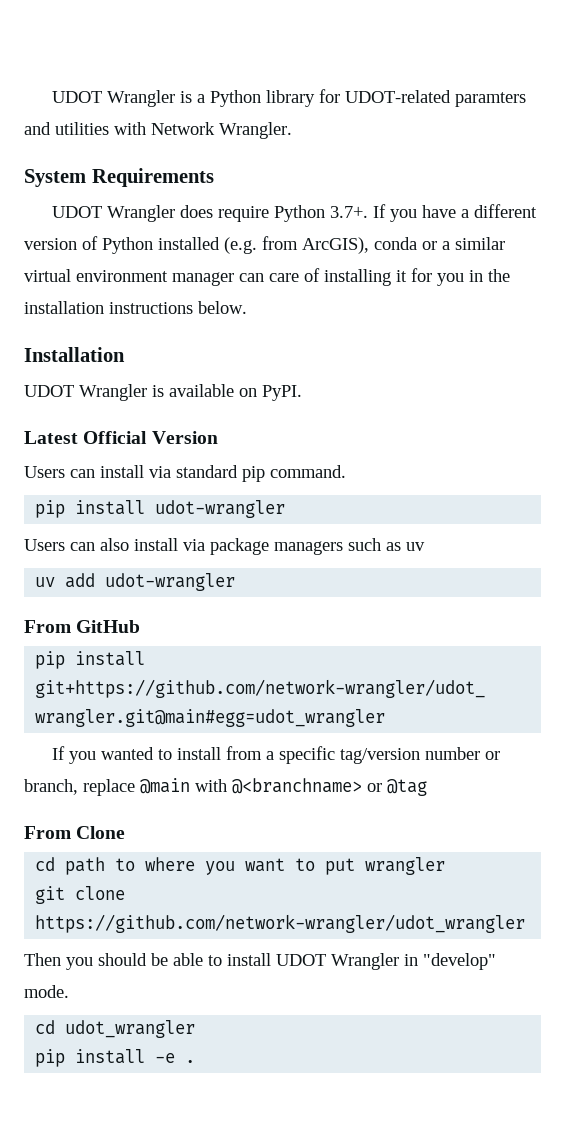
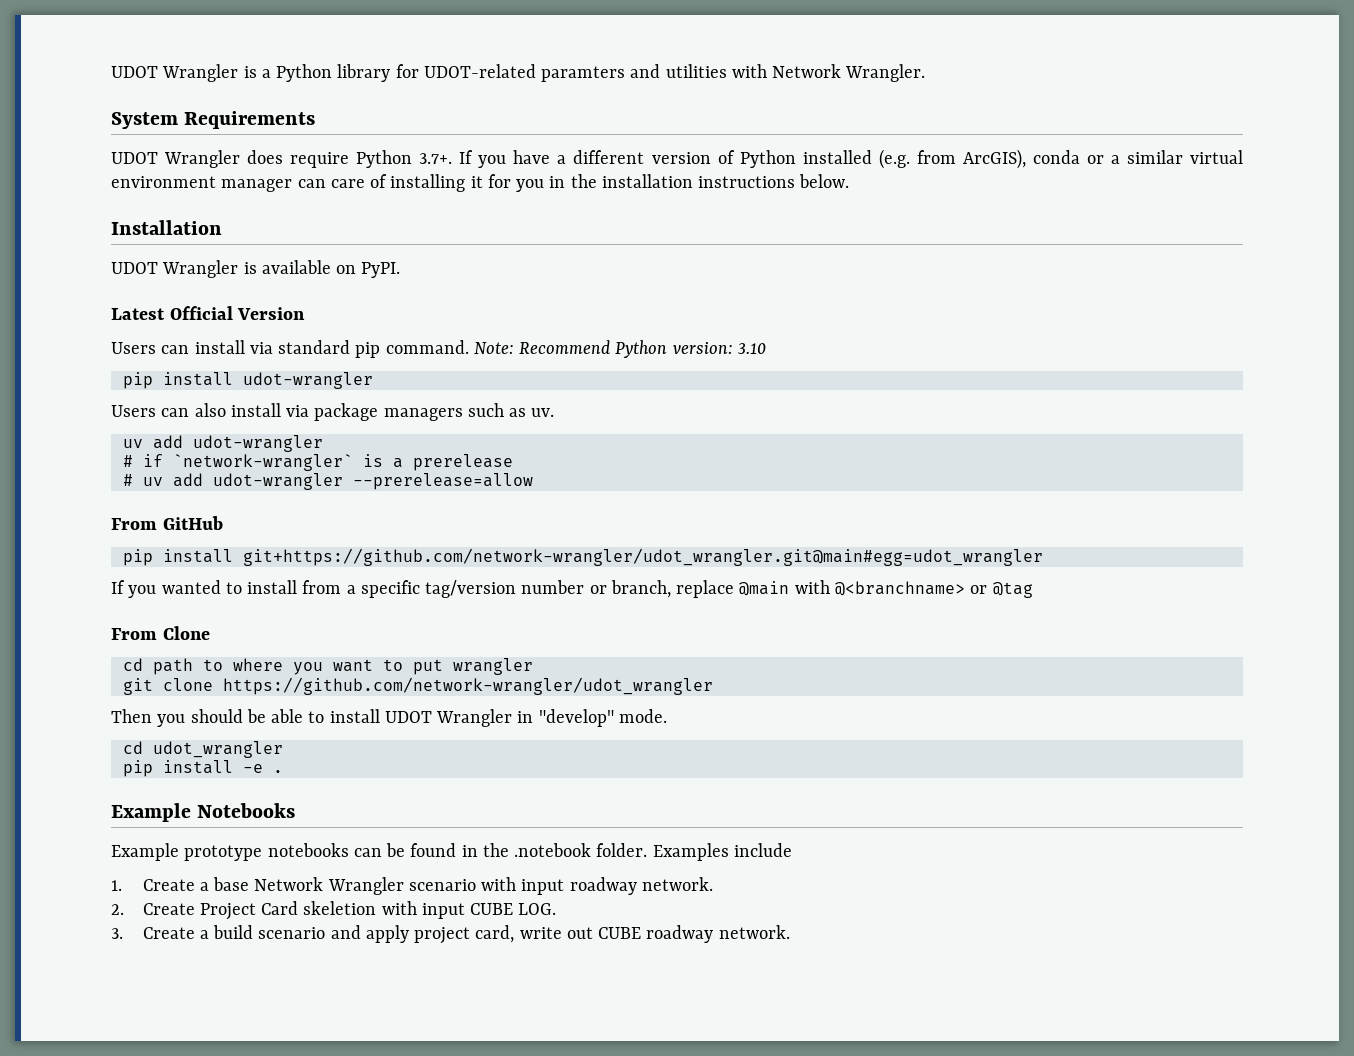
+ Note: Recommend Python version: 3.10
- Users can also install via package managers such as uv
+ Users can also install via package managers such as uv.
  uv add udot-wrangler
+ # if `network-wrangler` is a prerelease
+ # uv add udot-wrangler --prerelease=allow
+ Example Notebooks
+ Example prototype notebooks can be found in the .notebook folder. Examples include
+ 1. Create a base Network Wrangler scenario with input roadway network.
+ 2. Create Project Card skeletion with input CUBE LOG.
+ 3. Create a build scenario and apply project card, write out CUBE roadway network.

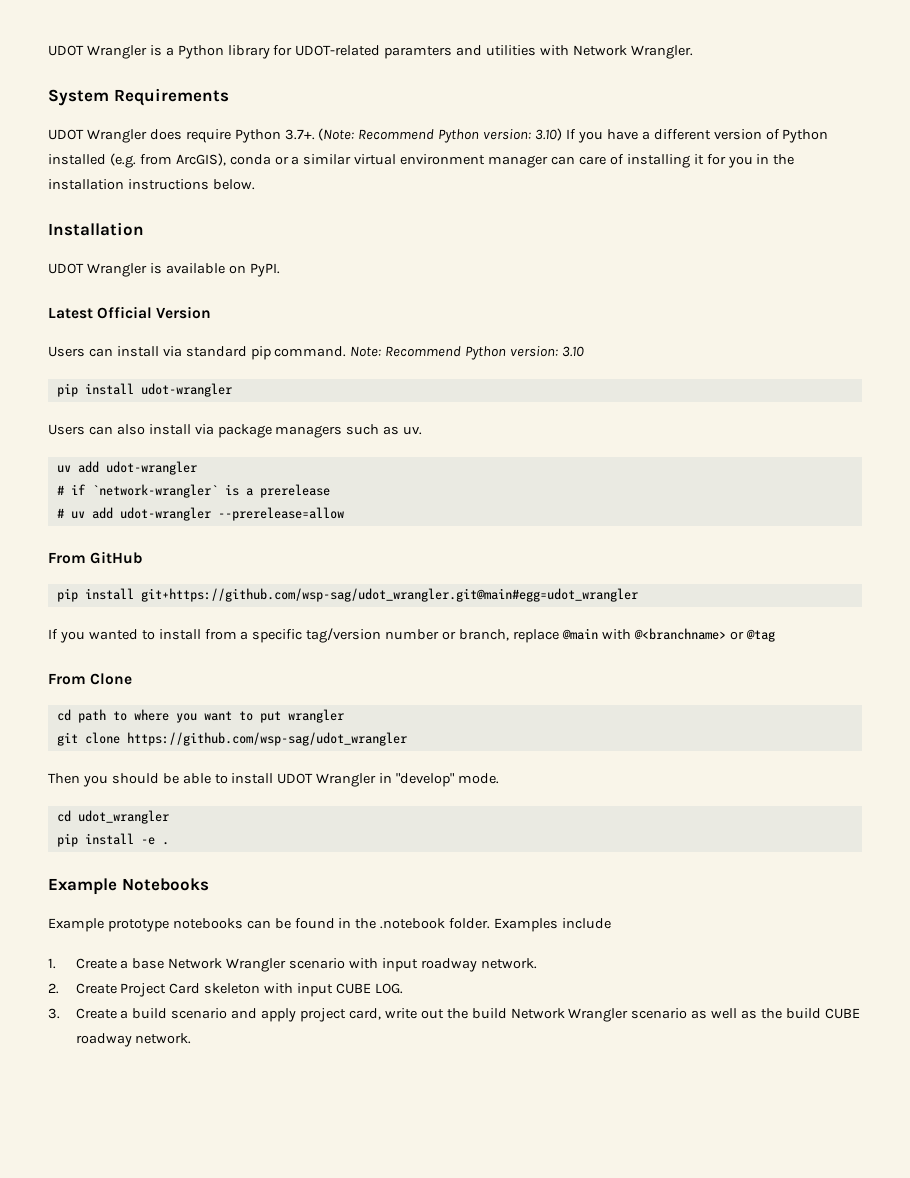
- UDOT Wrangler does require Python 3.7+. If you have a different version of Python installed (e.g. from ArcGIS), conda or a similar virtual environment manager can care of installing it for you in the installation instructions below.
+ UDOT Wrangler does require Python 3.7+. (Note: Recommend Python version: 3.10) If you have a different version of Python installed (e.g. from ArcGIS), conda or a similar virtual environment manager can care of installing it for you in the installation instructions below.
- pip install git+https://github.com/network-wrangler/udot_wrangler.git@main#egg=udot_wrangler
+ pip install git+https://github.com/wsp-sag/udot_wrangler.git@main#egg=udot_wrangler
- git clone https://github.com/network-wrangler/udot_wrangler
+ git clone https://github.com/wsp-sag/udot_wrangler
- 2. Create Project Card skeletion with input CUBE LOG.
+ 2. Create Project Card skeleton with input CUBE LOG.
- 3. Create a build scenario and apply project card, write out CUBE roadway network.
+ 3. Create a build scenario and apply project card, write out the build Network Wrangler scenario as well as the build CUBE roadway network.

